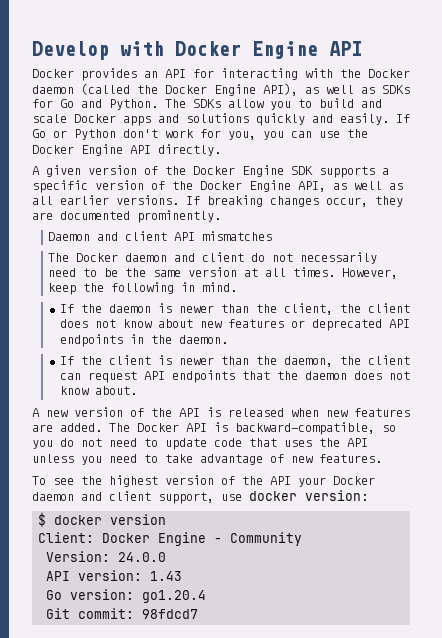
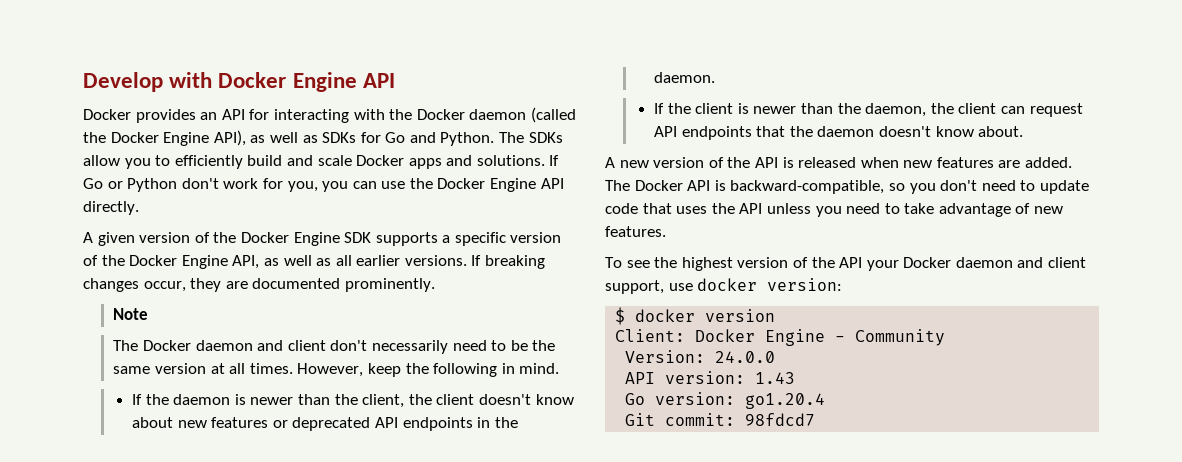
- The SDKs allow you to build and scale Docker apps and solutions quickly and easily.
+ The SDKs allow you to efficiently build and scale Docker apps and solutions.
- Daemon and client API mismatches
+ Note
- The Docker daemon and client do not necessarily need to be the same version at all times.
+ The Docker daemon and client don't necessarily need to be the same version at all times.
- If the daemon is newer than the client, the client does not know about new features or deprecated API endpoints in the daemon.
+ If the daemon is newer than the client, the client doesn't know about new features or deprecated API endpoints in the daemon.
- If the client is newer than the daemon, the client can request API endpoints that the daemon does not know about.
+ If the client is newer than the daemon, the client can request API endpoints that the daemon doesn't know about.
- The Docker API is backward-compatible, so you do not need to update code that uses the API unless you need to take advantage of new features.
+ The Docker API is backward-compatible, so you don't need to update code that uses the API unless you need to take advantage of new features.

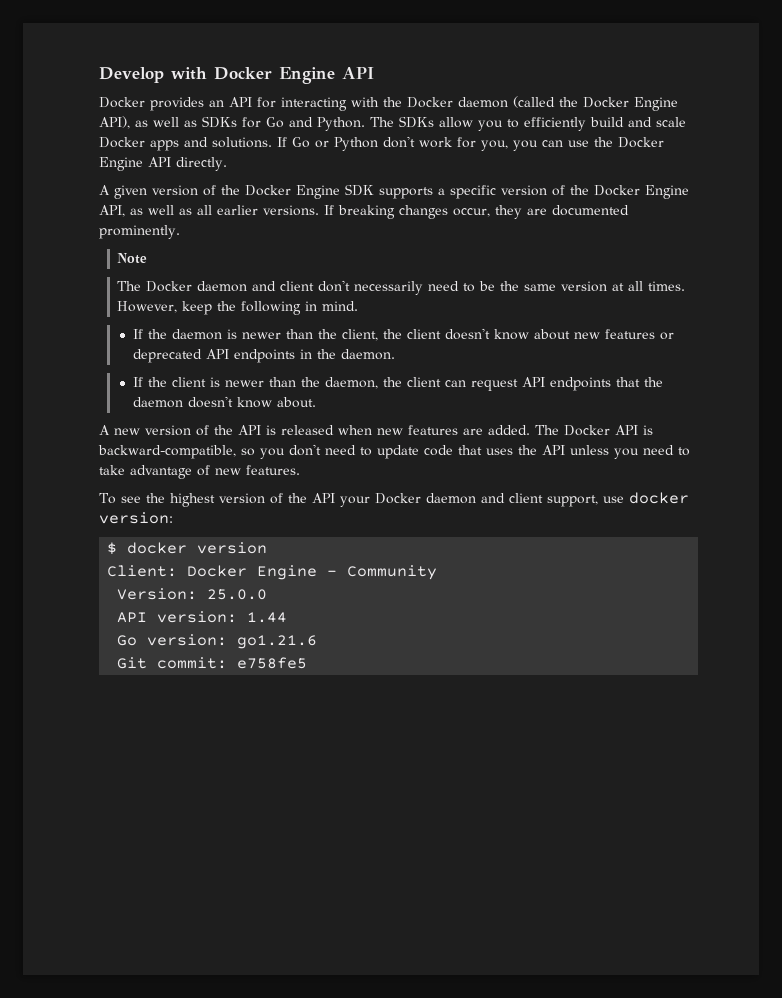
- Version: 24.0.0
+ Version: 25.0.0
- API version: 1.43
+ API version: 1.44
- Go version: go1.20.4
+ Go version: go1.21.6
- Git commit: 98fdcd7
+ Git commit: e758fe5

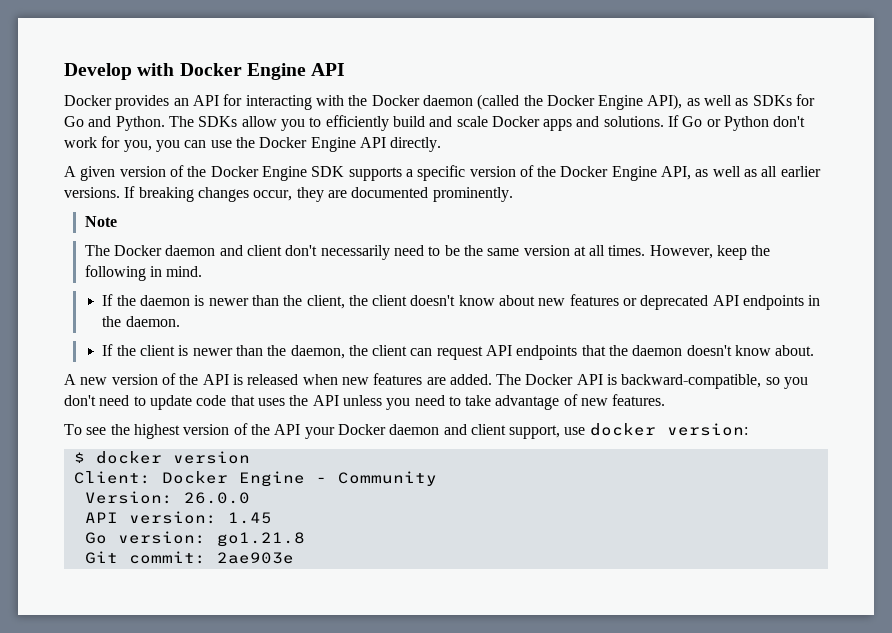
- Version: 25.0.0
+ Version: 26.0.0
- API version: 1.44
+ API version: 1.45
- Go version: go1.21.6
+ Go version: go1.21.8
- Git commit: e758fe5
+ Git commit: 2ae903e

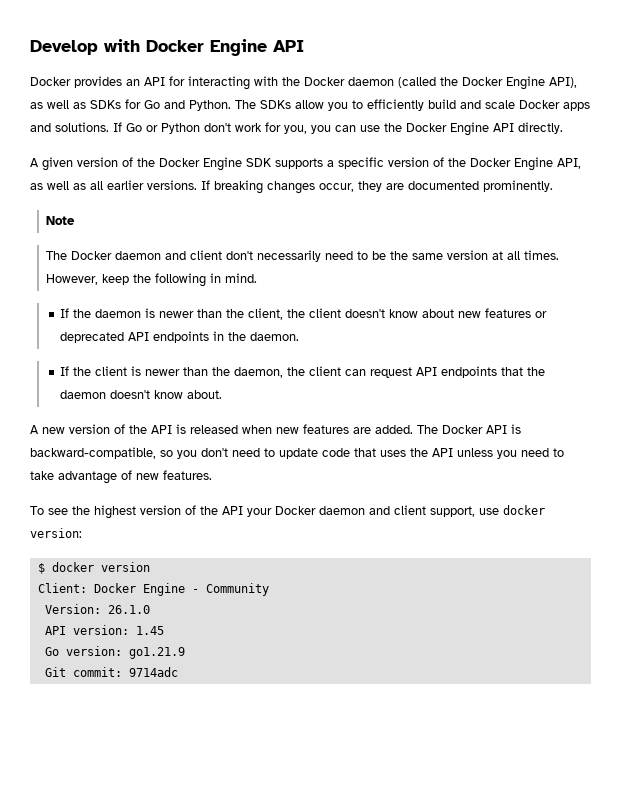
- Version: 26.0.0
+ Version: 26.1.0
- Go version: go1.21.8
+ Go version: go1.21.9
- Git commit: 2ae903e
+ Git commit: 9714adc

